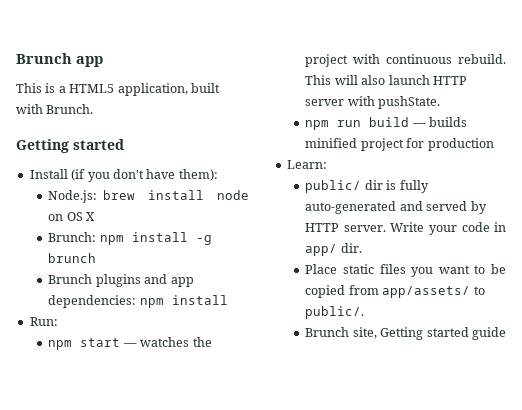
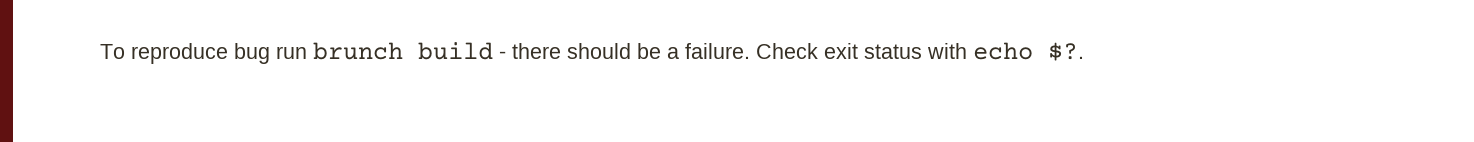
- Brunch app
- This is a HTML5 application, built with Brunch.
- Getting started
- Install (if you don't have them):
- Node.js: brew install node on OS X
- Brunch: npm install -g brunch
- Brunch plugins and app dependencies: npm install
- Run:
- npm start — watches the project with continuous rebuild. This will also launch HTTP server with pushState.
- npm run build — builds minified project for production
- Learn:
- public/ dir is fully auto-generated and served by HTTP server. Write your code in app/ dir.
- Place static files you want to be copied from app/assets/ to public/.
- Brunch site, Getting started guide
+ To reproduce bug run brunch build - there should be a failure. Check exit status with echo $?.

